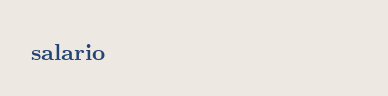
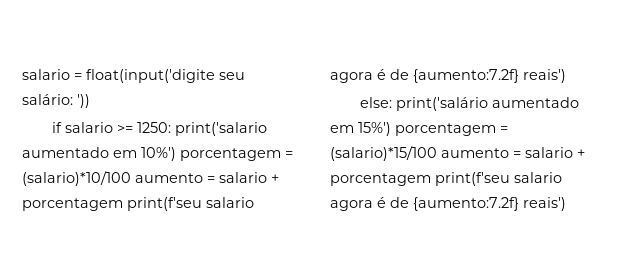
- salario
+ salario = float(input('digite seu salário: '))
+ if salario >= 1250: print('salario aumentado em 10%') porcentagem = (salario)*10/100 aumento = salario + porcentagem print(f'seu salario agora é de {aumento:7.2f} reais')
+ else: print('salário aumentado em 15%') porcentagem = (salario)*15/100 aumento = salario + porcentagem print(f'seu salario agora é de {aumento:7.2f} reais')

